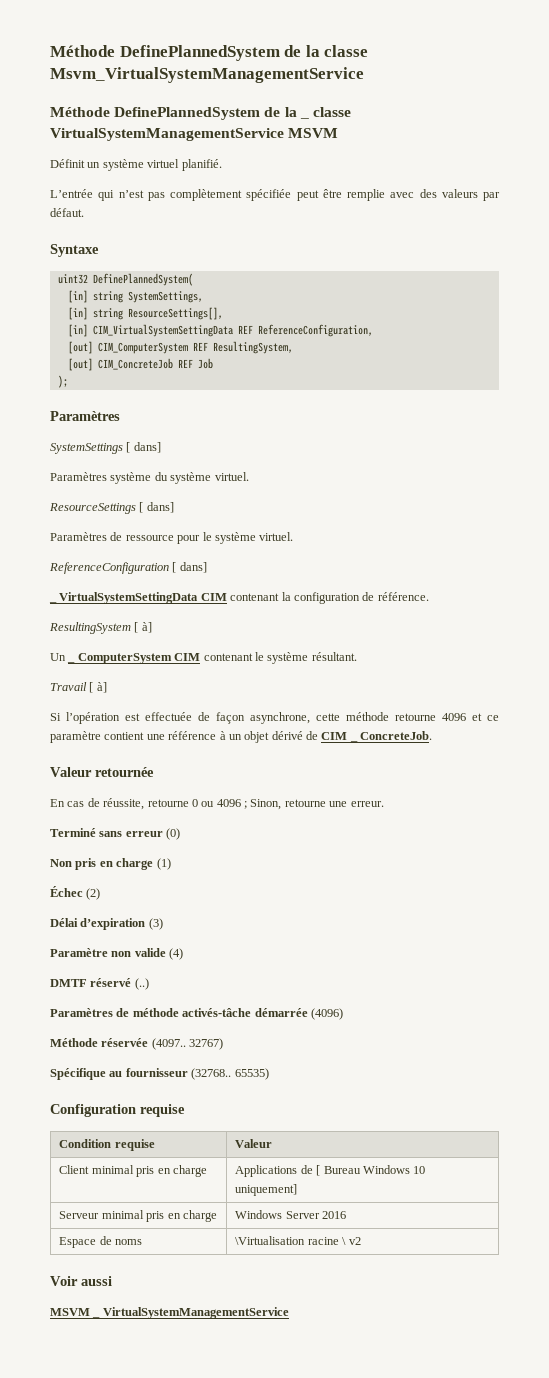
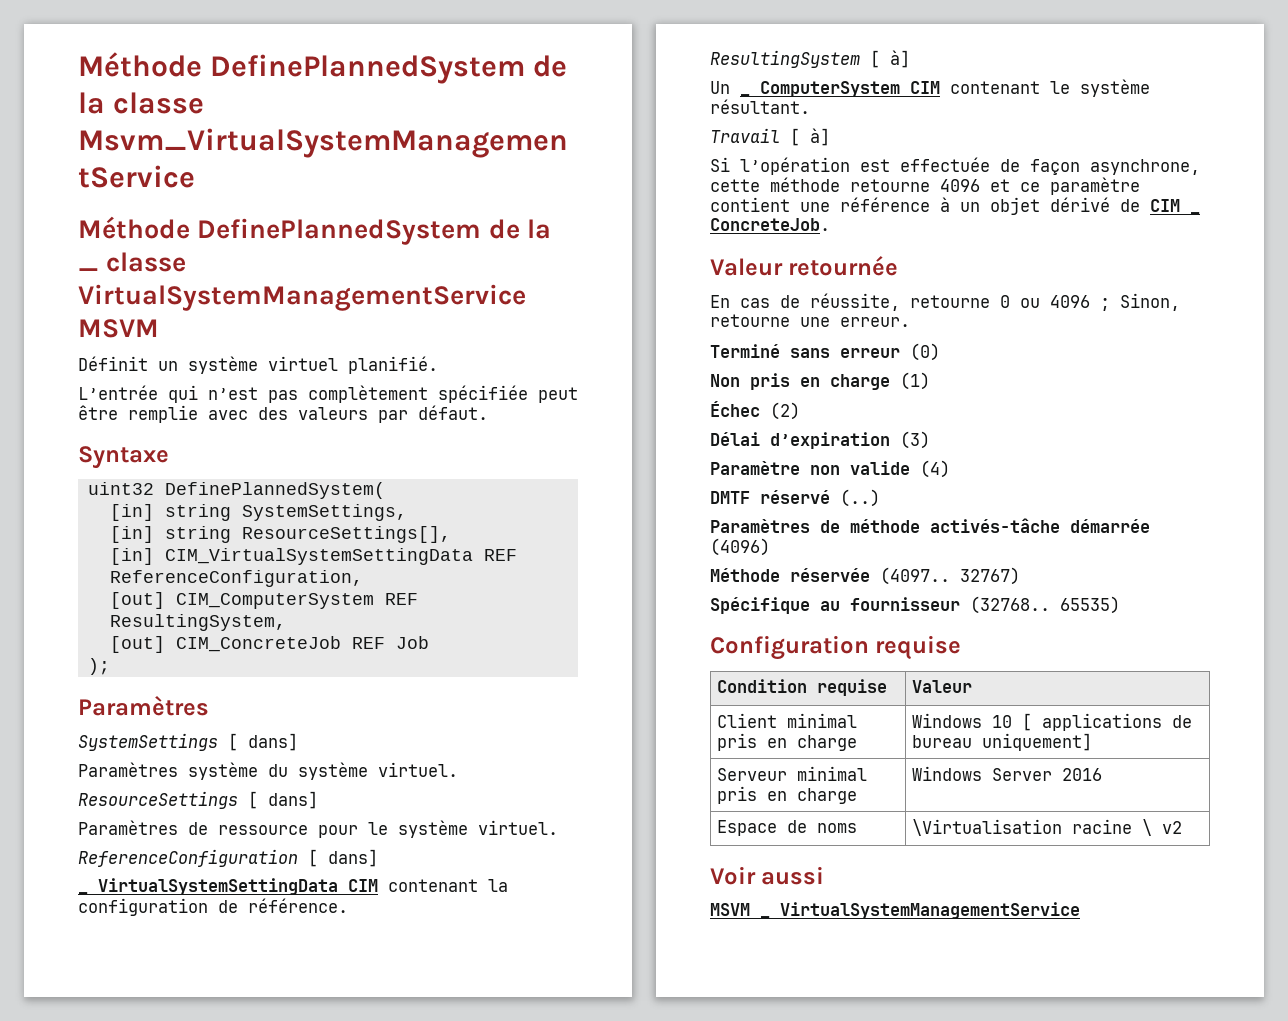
- Client minimal pris en charge | Applications de [ Bureau Windows 10 uniquement]
+ Client minimal pris en charge | Windows 10 [ applications de bureau uniquement]

